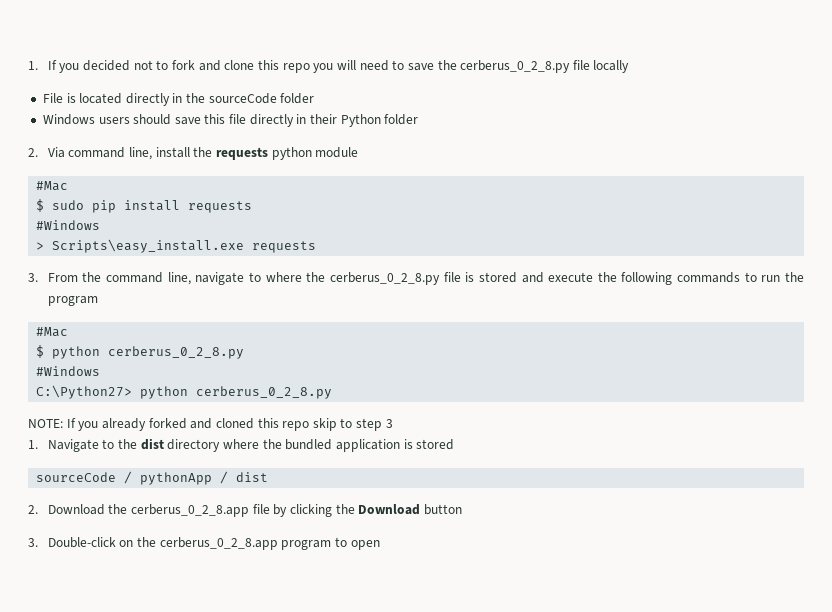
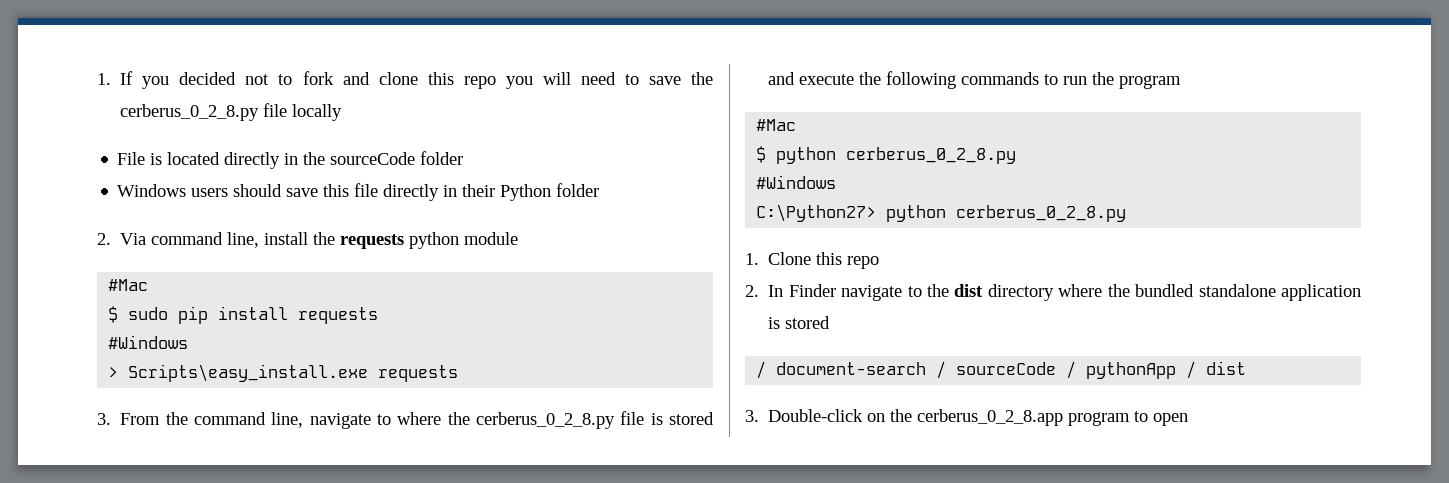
- NOTE: If you already forked and cloned this repo skip to step 3
- 1. Navigate to the dist directory where the bundled application is stored
+ 1. Clone this repo
+ 2. In Finder navigate to the dist directory where the bundled standalone application is stored
- sourceCode / pythonApp / dist
+ / document-search / sourceCode / pythonApp / dist
- 2. Download the cerberus_0_2_8.app file by clicking the Download button

